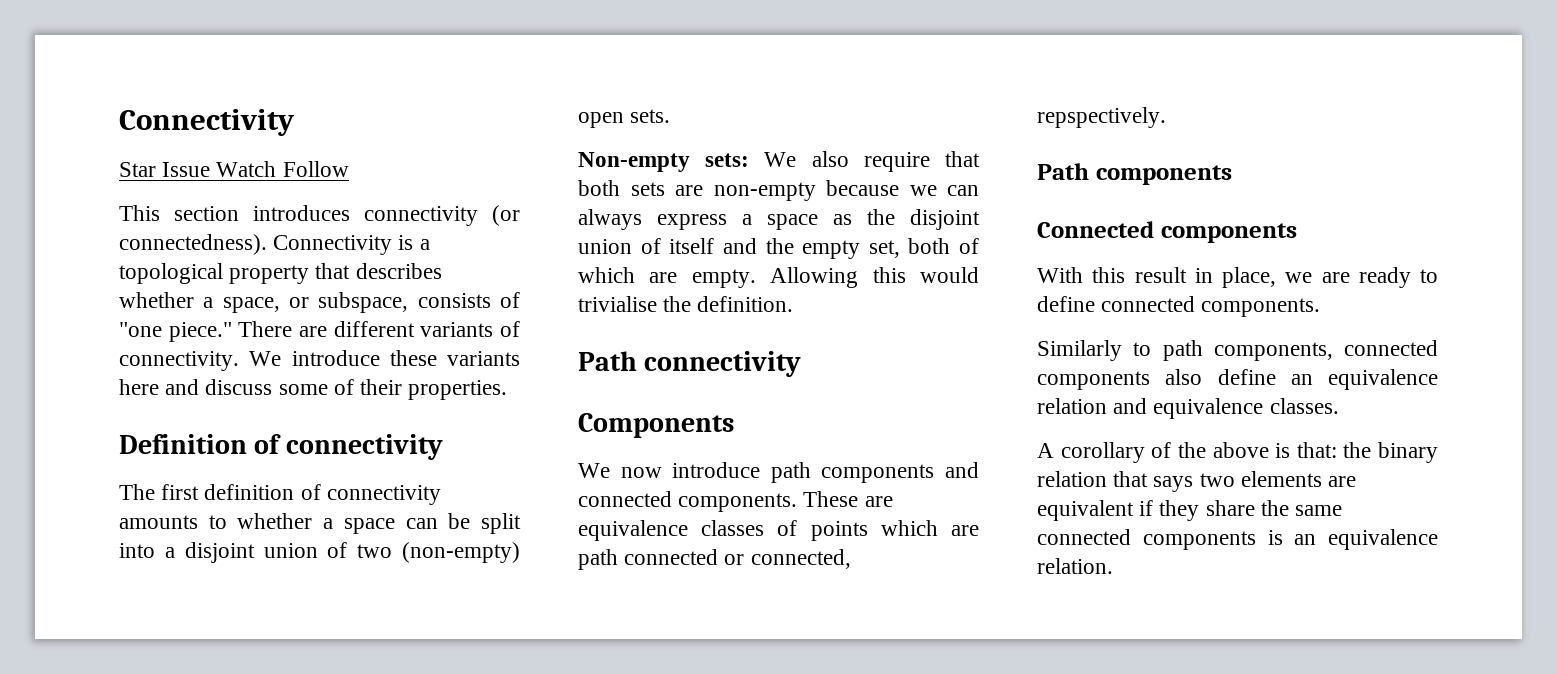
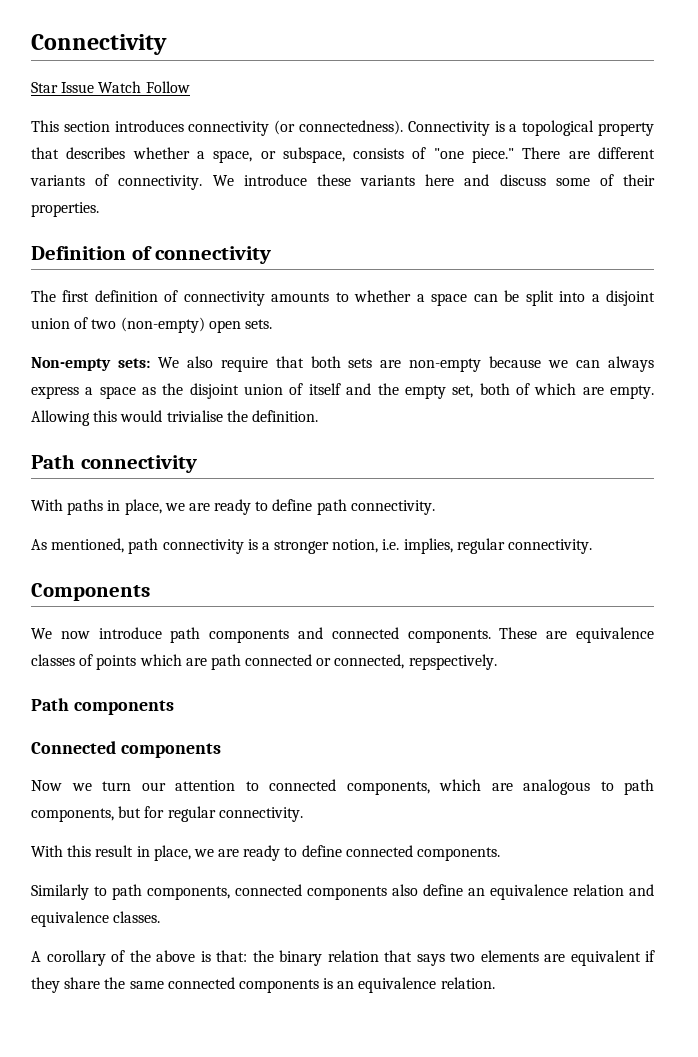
+ With paths in place, we are ready to define path connectivity.
+ As mentioned, path connectivity is a stronger notion, i.e. implies, regular connectivity.
+ Now we turn our attention to connected components, which are analogous to path components, but for regular connectivity.

